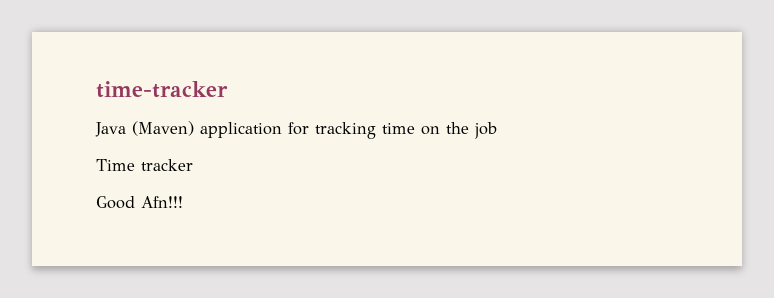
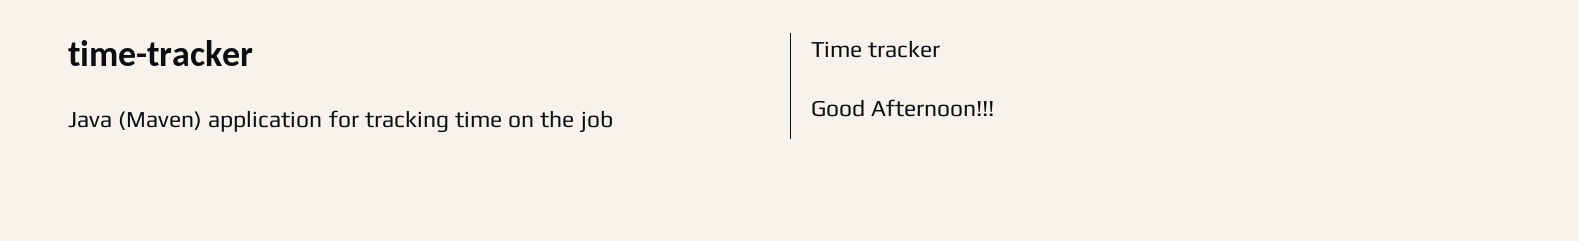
- Good Afn!!!
+ Good Afternoon!!!

